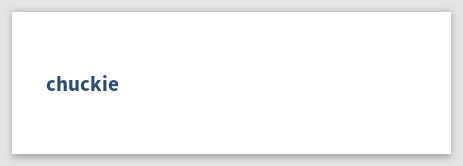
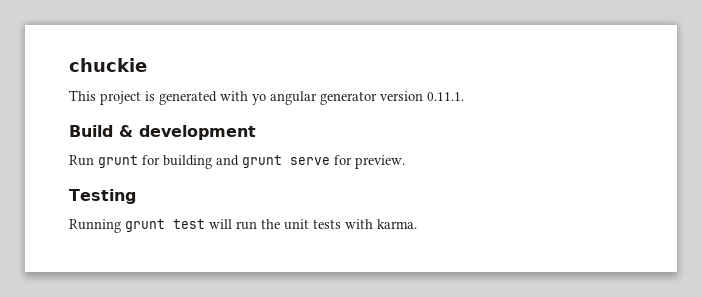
+ This project is generated with yo angular generator version 0.11.1.
+ Build & development
+ Run grunt for building and grunt serve for preview.
+ Testing
+ Running grunt test will run the unit tests with karma.

